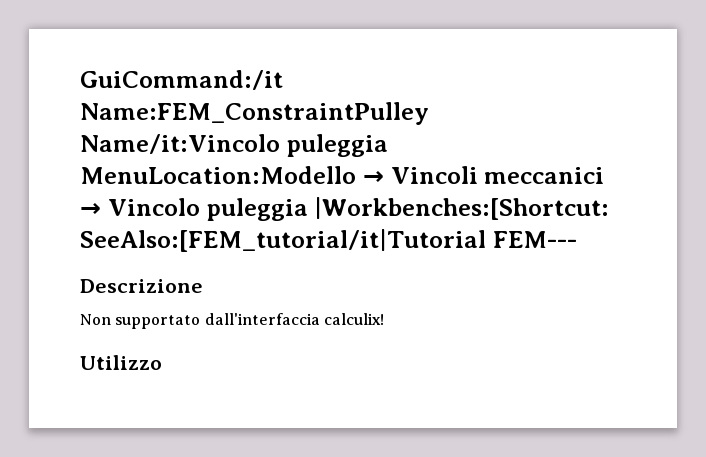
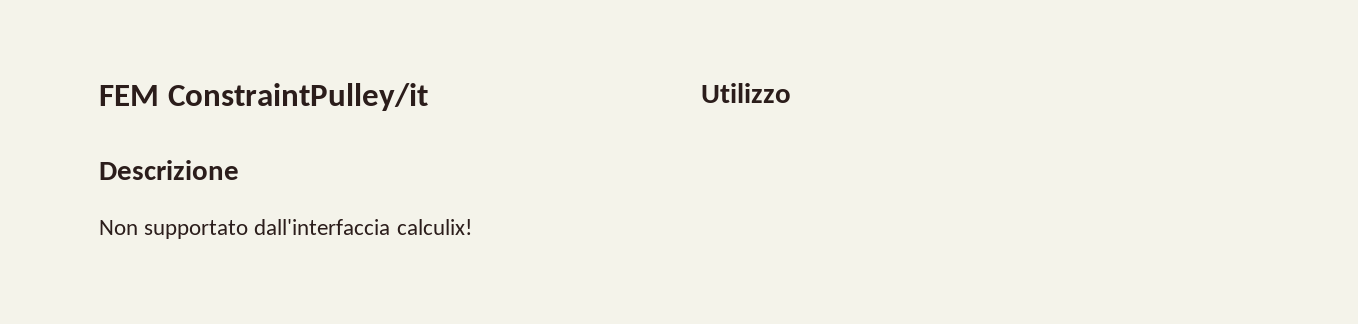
- GuiCommand:/it Name:FEM_ConstraintPulley Name/it:Vincolo puleggia MenuLocation:Modello → Vincoli meccanici → Vincolo puleggia |Workbenches:[Shortcut: SeeAlso:[FEM_tutorial/it|Tutorial FEM---
+ FEM ConstraintPulley/it

